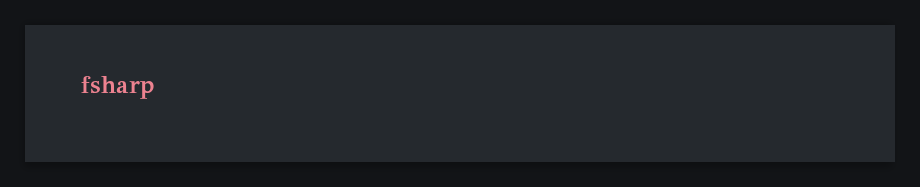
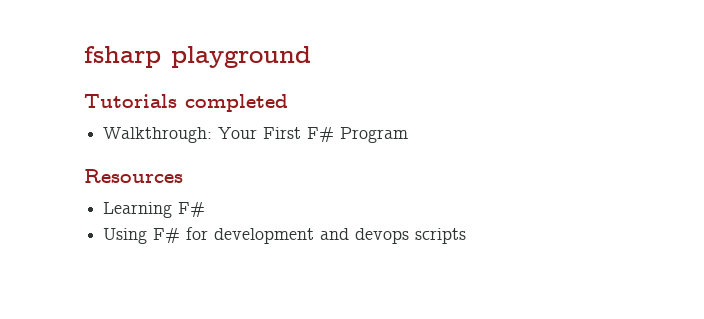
- fsharp
+ fsharp playground
+ Tutorials completed
+ Walkthrough: Your First F# Program
+ Resources
+ Learning F#
+ Using F# for development and devops scripts

